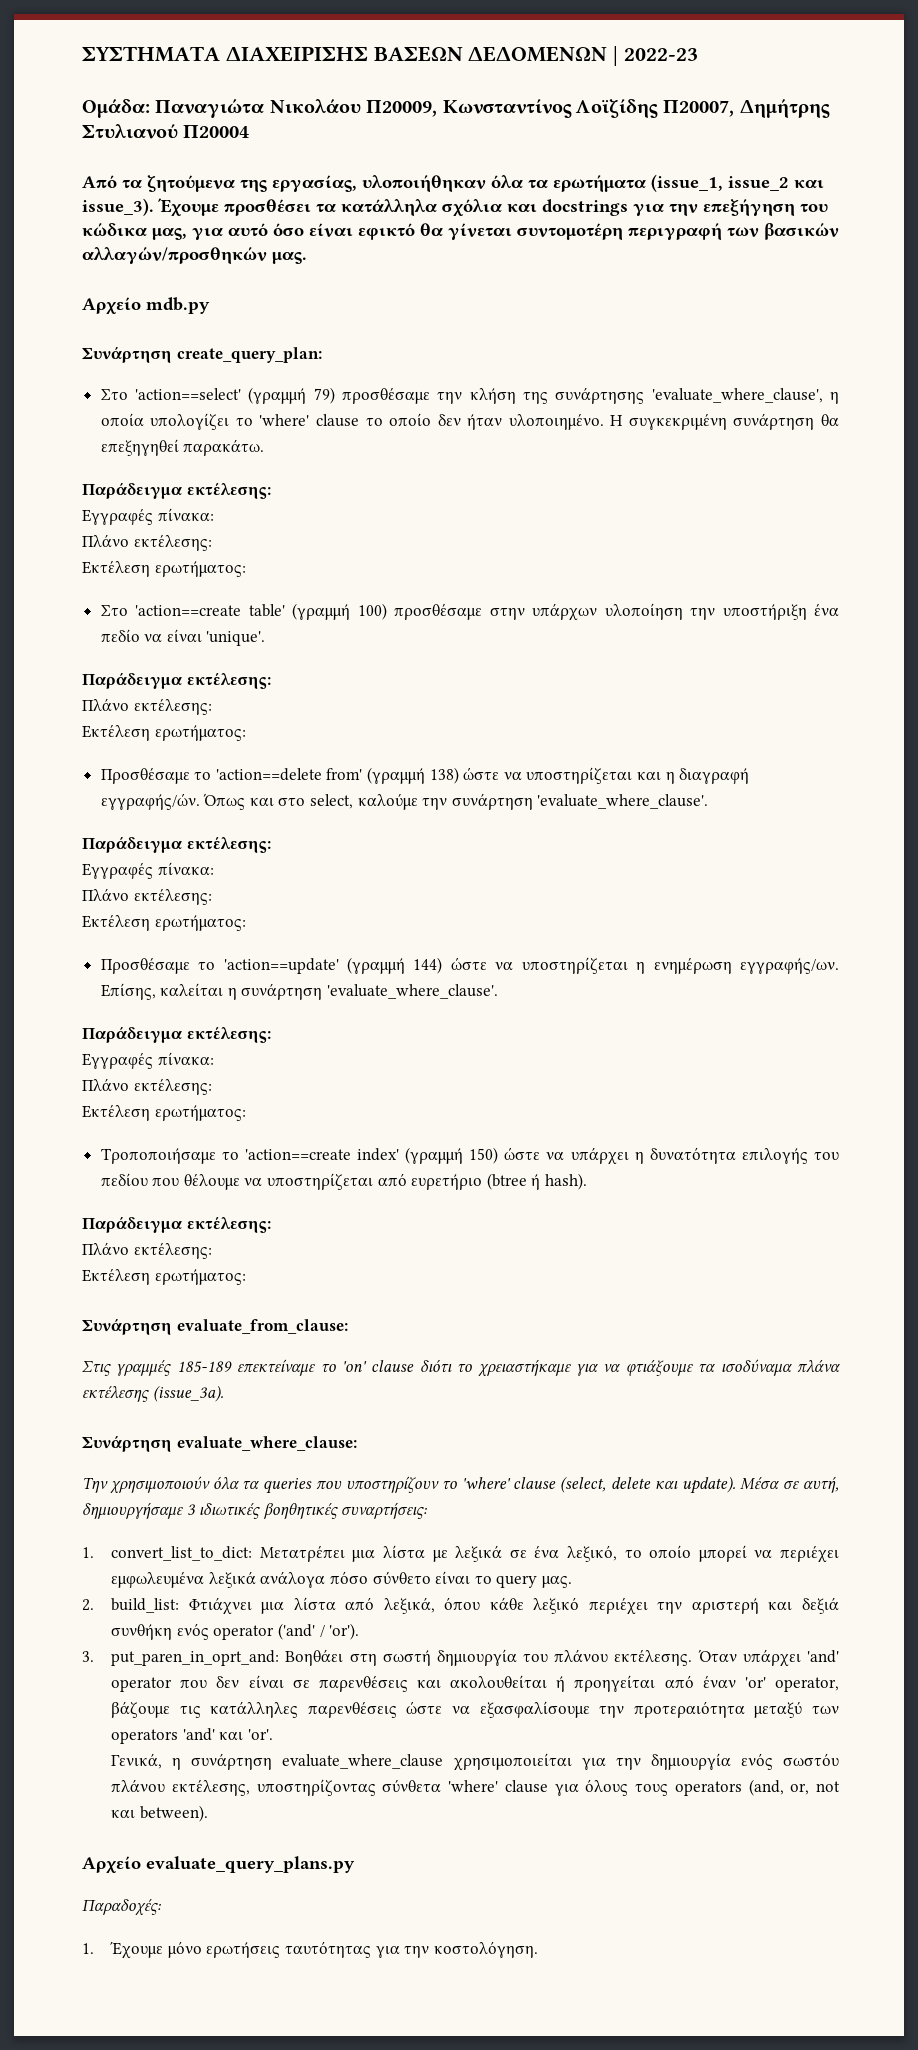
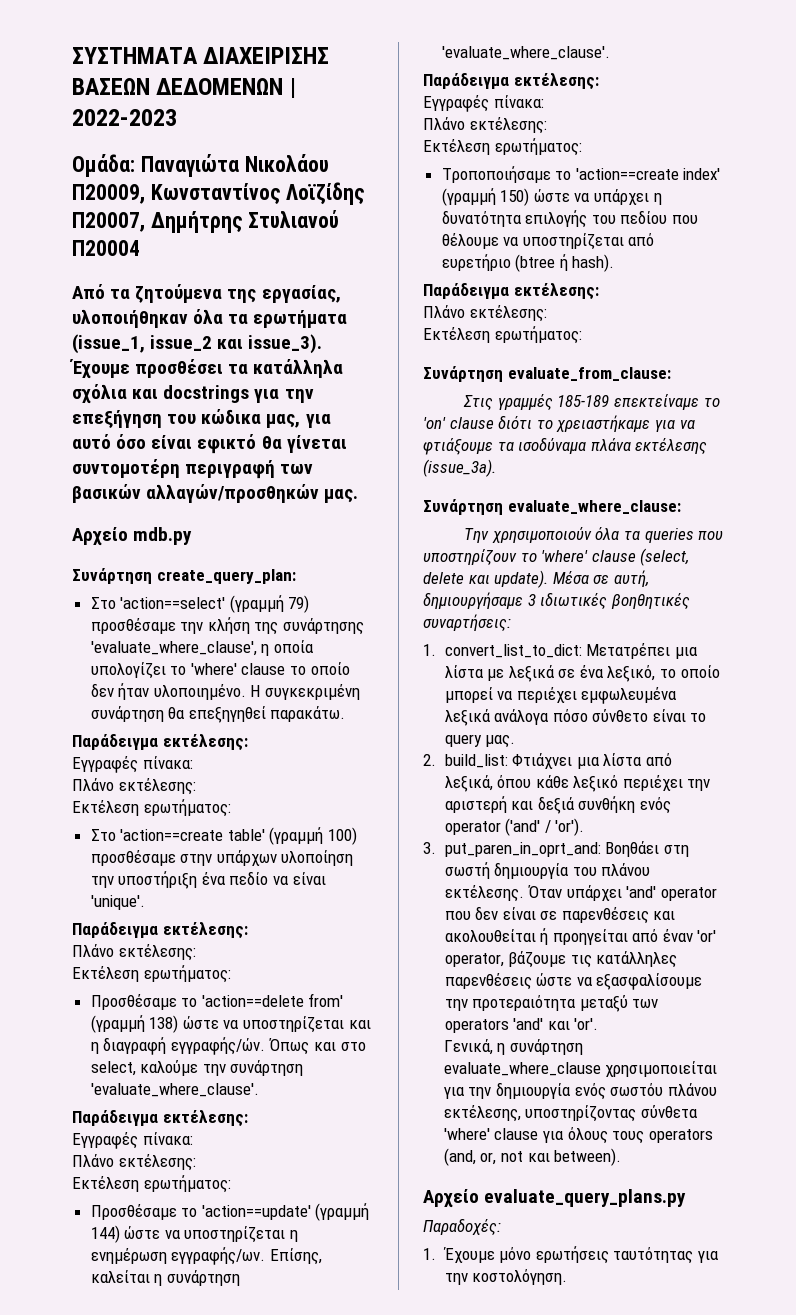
- ΣΥΣΤΗΜΑΤΑ ΔΙΑΧΕΙΡΙΣΗΣ ΒΑΣΕΩΝ ΔΕΔΟΜΕΝΩΝ | 2022-23
+ ΣΥΣΤΗΜΑΤΑ ΔΙΑΧΕΙΡΙΣΗΣ ΒΑΣΕΩΝ ΔΕΔΟΜΕΝΩΝ | 2022-2023

